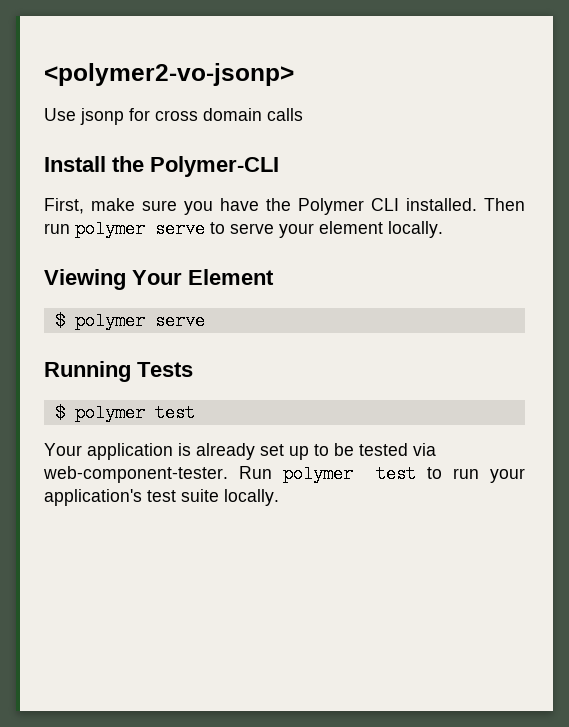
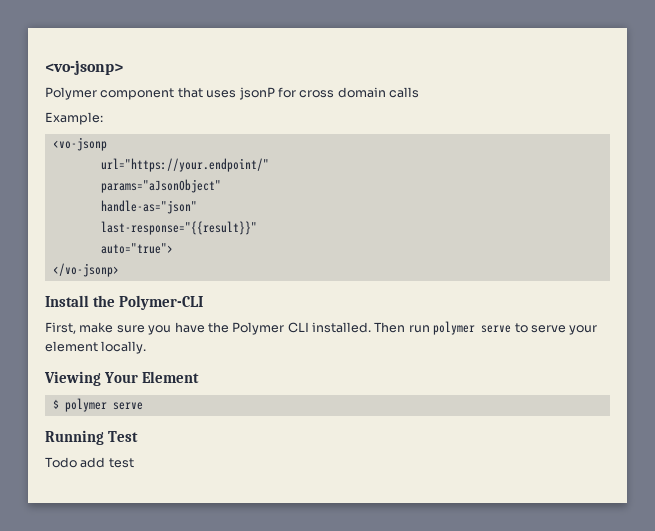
- <polymer2-vo-jsonp>
- Use jsonp for cross domain calls
+ <vo-jsonp>
+ Polymer component that uses jsonP for cross domain calls
+ Example:
+ <vo-jsonp
+ url="https://your.endpoint/"
+ params="aJsonObject"
+ handle-as="json"
+ last-response="{{result}}"
+ auto="true">
+ </vo-jsonp>
- Running Tests
- $ polymer test
- Your application is already set up to be tested via web-component-tester. Run polymer test to run your application's test suite locally.
+ Running Test
+ Todo add test

